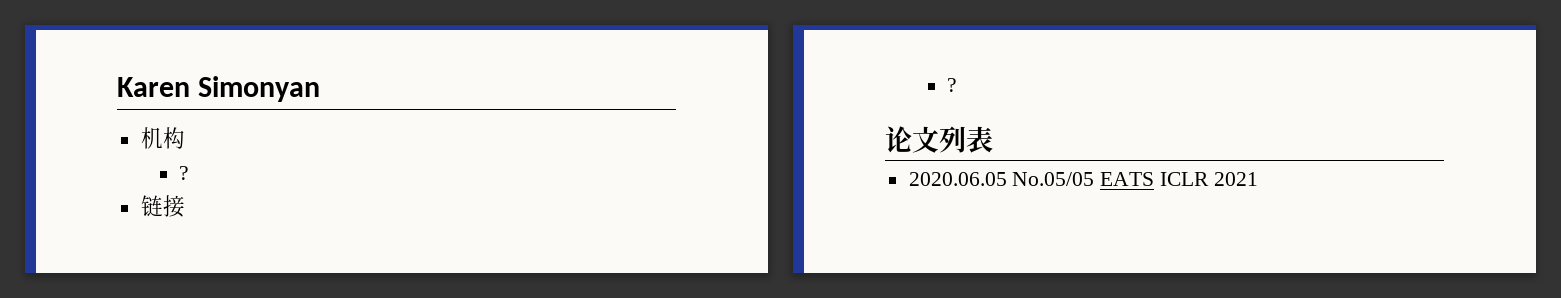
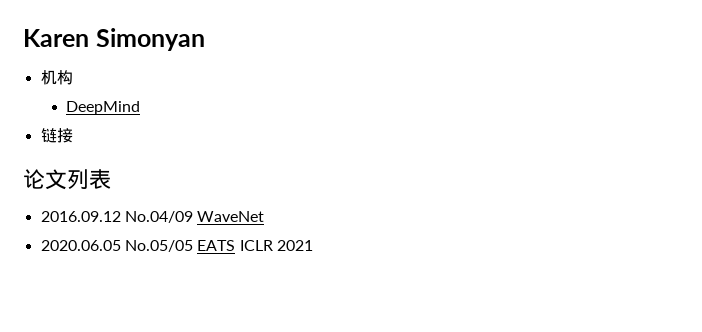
  机构
- ?
+ DeepMind
  链接
- ?
+ 2016.09.12 No.04/09 WaveNet

